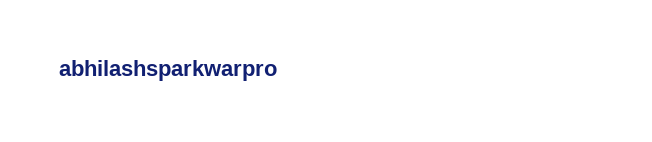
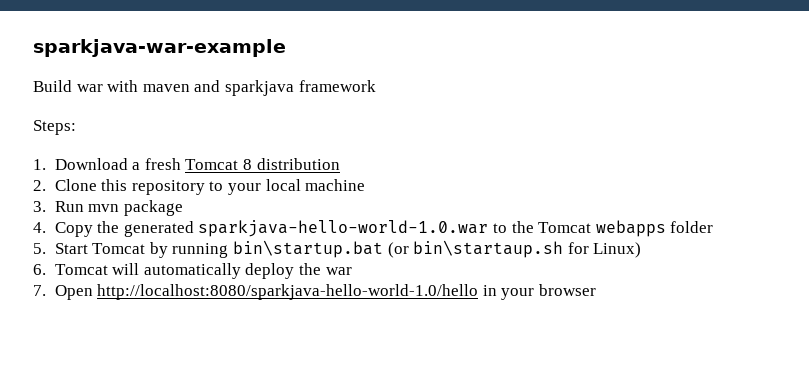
- abhilashsparkwarpro
+ sparkjava-war-example
+ Build war with maven and sparkjava framework
+ Steps:
+ 1. Download a fresh Tomcat 8 distribution
+ 2. Clone this repository to your local machine
+ 3. Run mvn package
+ 4. Copy the generated sparkjava-hello-world-1.0.war to the Tomcat webapps folder
+ 5. Start Tomcat by running bin\startup.bat (or bin\startaup.sh for Linux)
+ 6. Tomcat will automatically deploy the war
+ 7. Open http://localhost:8080/sparkjava-hello-world-1.0/hello in your browser

